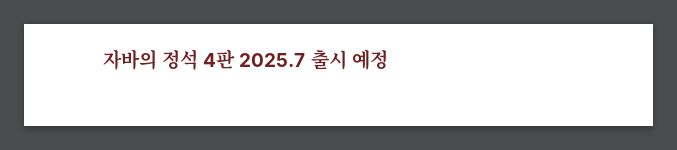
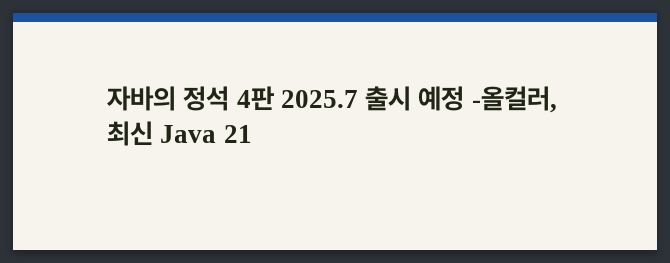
- 자바의 정석 4판 2025.7 출시 예정
+ 자바의 정석 4판 2025.7 출시 예정 -올컬러, 최신 Java 21

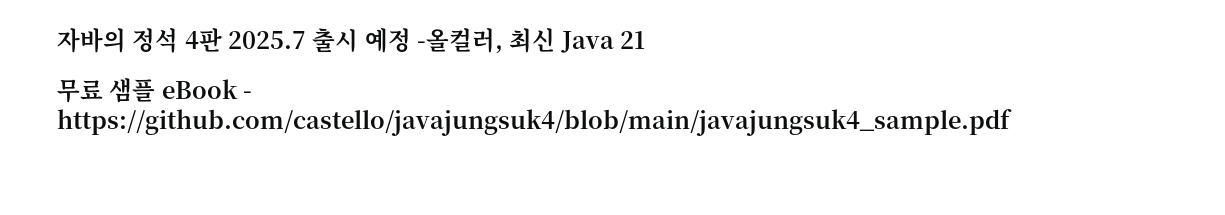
+ 무료 샘플 eBook - https://github.com/castello/javajungsuk4/blob/main/javajungsuk4_sample.pdf

